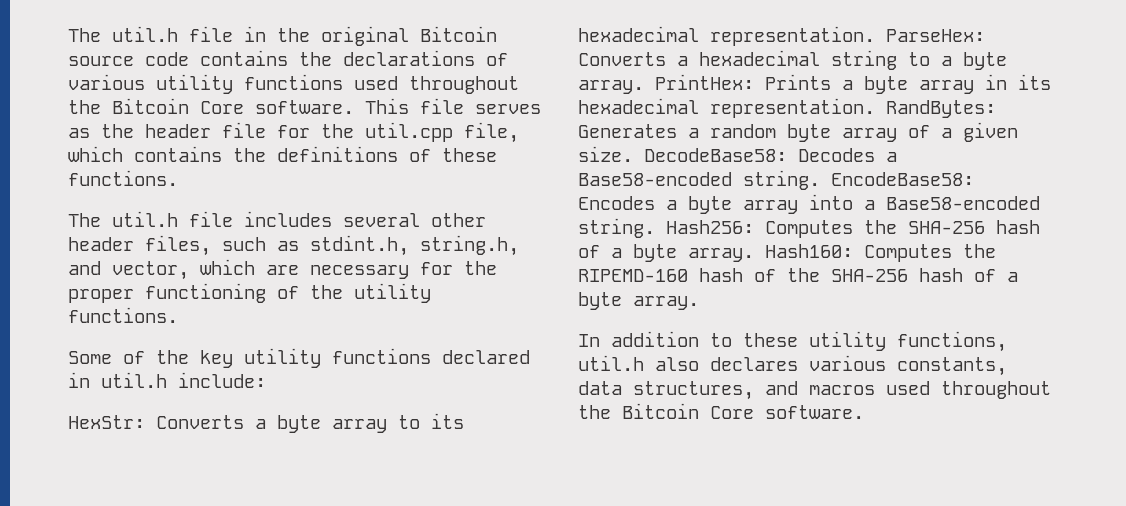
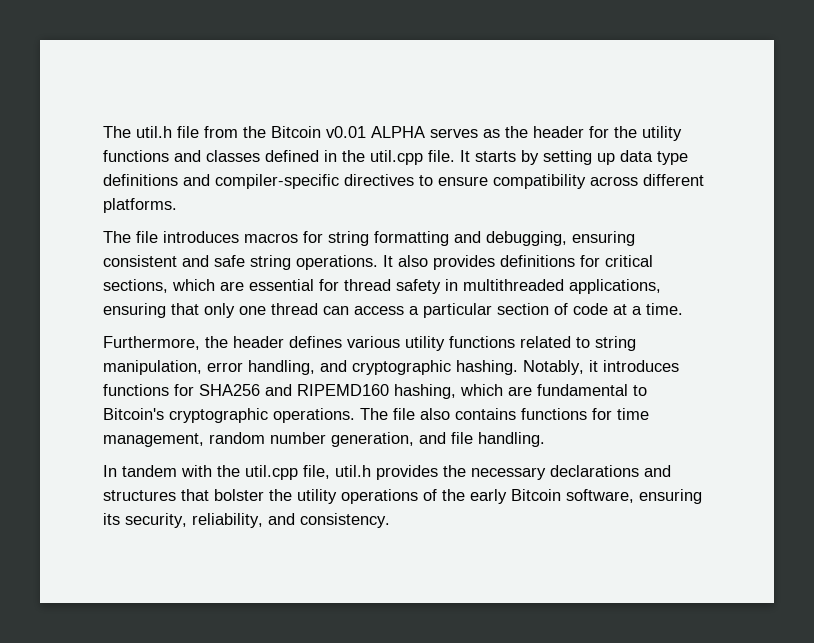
- The util.h file in the original Bitcoin source code contains the declarations of various utility functions used throughout the Bitcoin Core software. This file serves as the header file for the util.cpp file, which contains the definitions of these functions.
- The util.h file includes several other header files, such as stdint.h, string.h, and vector, which are necessary for the proper functioning of the utility functions.
- Some of the key utility functions declared in util.h include:
- HexStr: Converts a byte array to its hexadecimal representation. ParseHex: Converts a hexadecimal string to a byte array. PrintHex: Prints a byte array in its hexadecimal representation. RandBytes: Generates a random byte array of a given size. DecodeBase58: Decodes a Base58-encoded string. EncodeBase58: Encodes a byte array into a Base58-encoded string. Hash256: Computes the SHA-256 hash of a byte array. Hash160: Computes the RIPEMD-160 hash of the SHA-256 hash of a byte array.
- In addition to these utility functions, util.h also declares various constants, data structures, and macros used throughout the Bitcoin Core software.
+ The util.h file from the Bitcoin v0.01 ALPHA serves as the header for the utility functions and classes defined in the util.cpp file. It starts by setting up data type definitions and compiler-specific directives to ensure compatibility across different platforms.
+ The file introduces macros for string formatting and debugging, ensuring consistent and safe string operations. It also provides definitions for critical sections, which are essential for thread safety in multithreaded applications, ensuring that only one thread can access a particular section of code at a time.
+ Furthermore, the header defines various utility functions related to string manipulation, error handling, and cryptographic hashing. Notably, it introduces functions for SHA256 and RIPEMD160 hashing, which are fundamental to Bitcoin's cryptographic operations. The file also contains functions for time management, random number generation, and file handling.
+ In tandem with the util.cpp file, util.h provides the necessary declarations and structures that bolster the utility operations of the early Bitcoin software, ensuring its security, reliability, and consistency.

